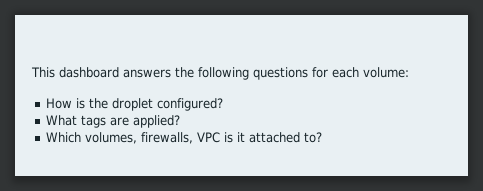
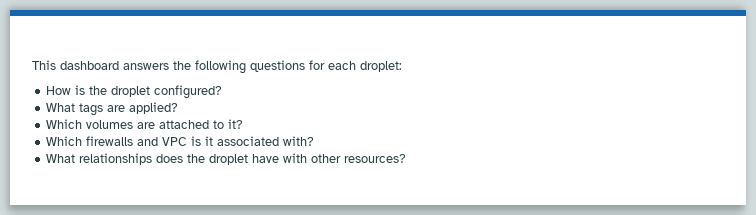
- This dashboard answers the following questions for each volume:
+ This dashboard answers the following questions for each droplet:
- Which volumes, firewalls, VPC is it attached to?
+ Which volumes are attached to it?
+ Which firewalls and VPC is it associated with?
+ What relationships does the droplet have with other resources?

